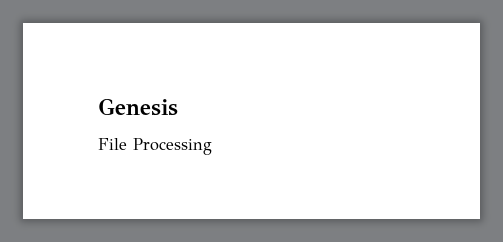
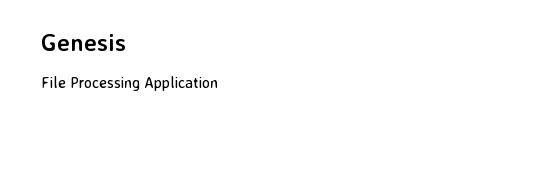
- File Processing
+ File Processing Application

